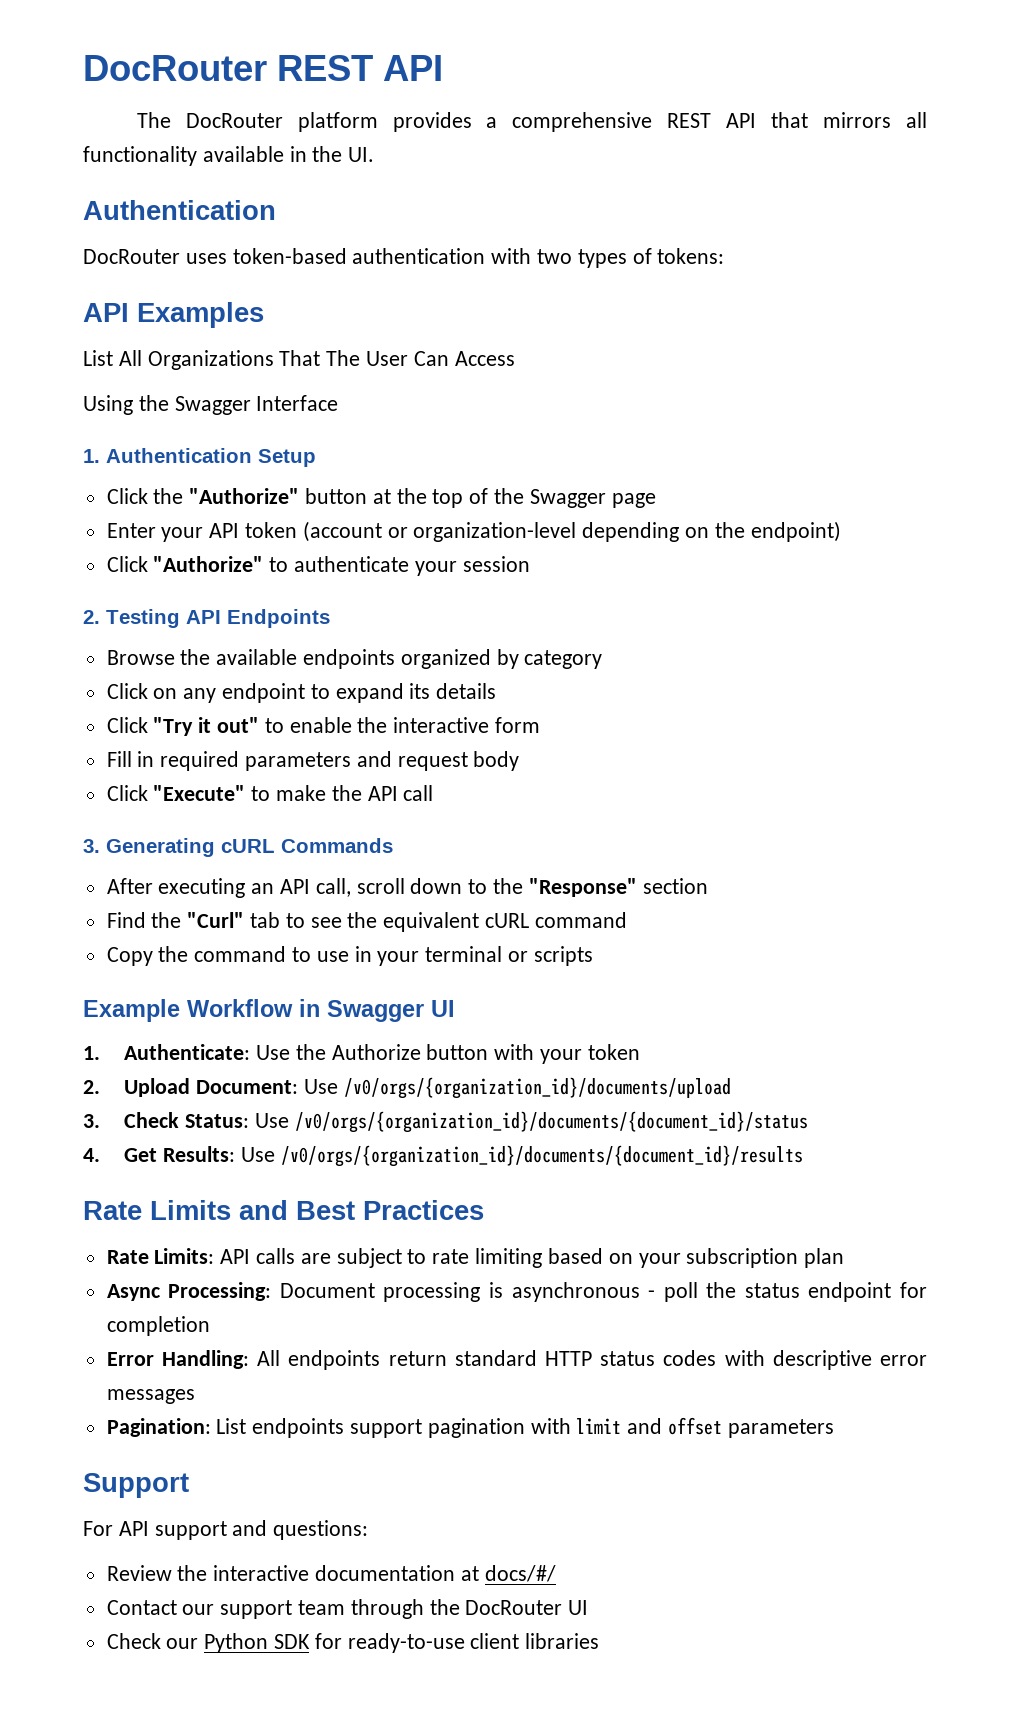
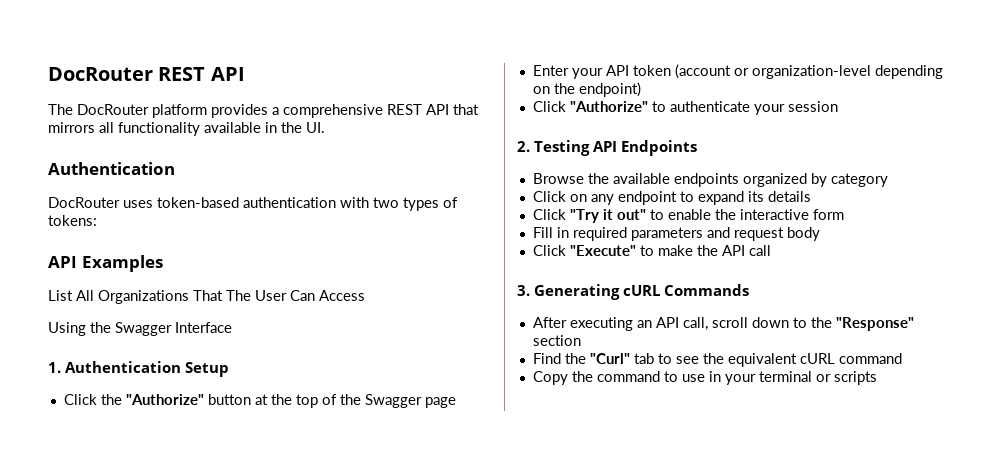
- Example Workflow in Swagger UI
- 1. Authenticate: Use the Authorize button with your token
- 2. Upload Document: Use /v0/orgs/{organization_id}/documents/upload
- 3. Check Status: Use /v0/orgs/{organization_id}/documents/{document_id}/status
- 4. Get Results: Use /v0/orgs/{organization_id}/documents/{document_id}/results
- Rate Limits and Best Practices
- Rate Limits: API calls are subject to rate limiting based on your subscription plan
- Async Processing: Document processing is asynchronous - poll the status endpoint for completion
- Error Handling: All endpoints return standard HTTP status codes with descriptive error messages
- Pagination: List endpoints support pagination with limit and offset parameters
- Support
- For API support and questions:
- Review the interactive documentation at docs/#/
- Contact our support team through the DocRouter UI
- Check our Python SDK for ready-to-use client libraries

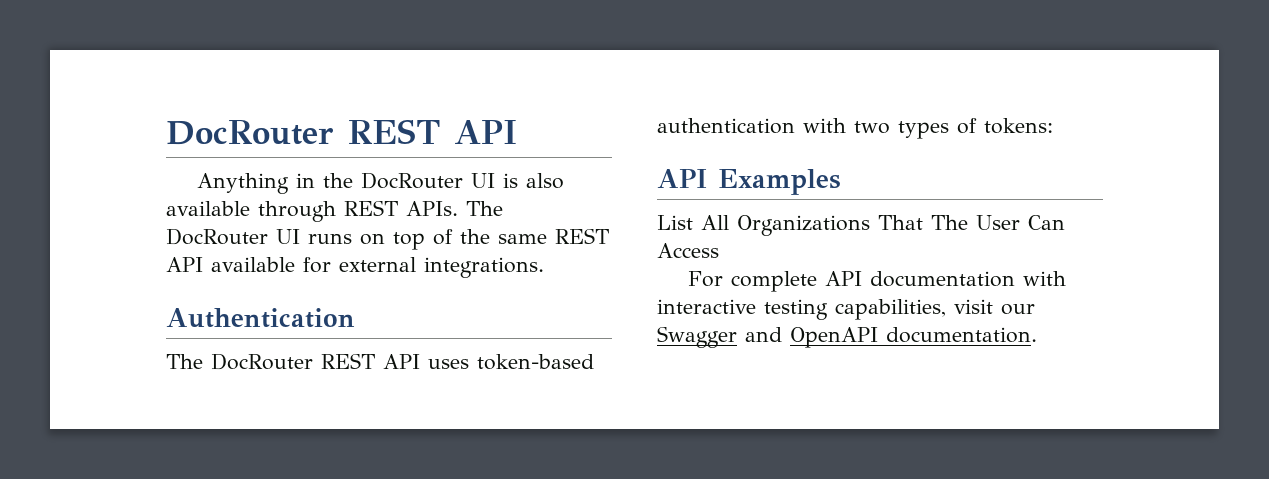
- The DocRouter platform provides a comprehensive REST API that mirrors all functionality available in the UI.
+ Anything in the DocRouter UI is also available through REST APIs. The DocRouter UI runs on top of the same REST API available for external integrations.
  Authentication
- DocRouter uses token-based authentication with two types of tokens:
+ The DocRouter REST API uses token-based authentication with two types of tokens:
- Using the Swagger Interface
- 1. Authentication Setup
- Click the "Authorize" button at the top of the Swagger page
- Enter your API token (account or organization-level depending on the endpoint)
- Click "Authorize" to authenticate your session
- 2. Testing API Endpoints
- Browse the available endpoints organized by category
- Click on any endpoint to expand its details
- Click "Try it out" to enable the interactive form
- Fill in required parameters and request body
- Click "Execute" to make the API call
- 3. Generating cURL Commands
- After executing an API call, scroll down to the "Response" section
- Find the "Curl" tab to see the equivalent cURL command
- Copy the command to use in your terminal or scripts
+ For complete API documentation with interactive testing capabilities, visit our Swagger and OpenAPI documentation.

